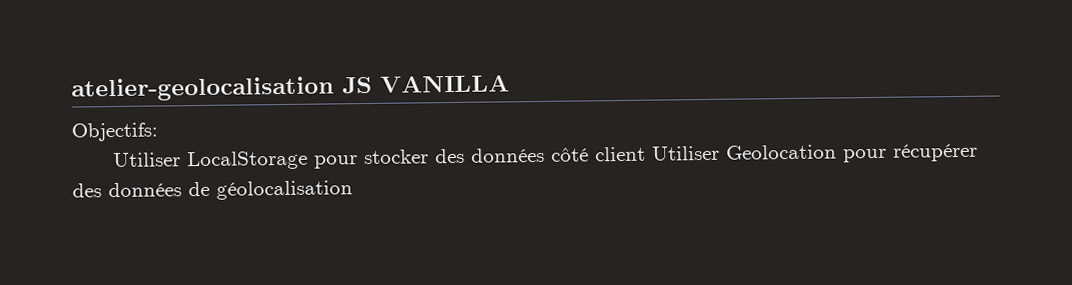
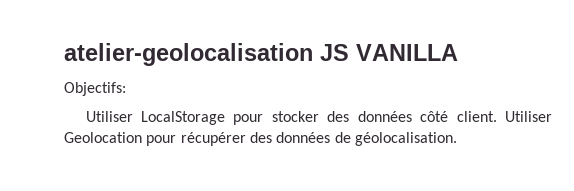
- Utiliser LocalStorage pour stocker des données côté client Utiliser Geolocation pour récupérer des données de géolocalisation
+ Utiliser LocalStorage pour stocker des données côté client. Utiliser Geolocation pour récupérer des données de géolocalisation.

